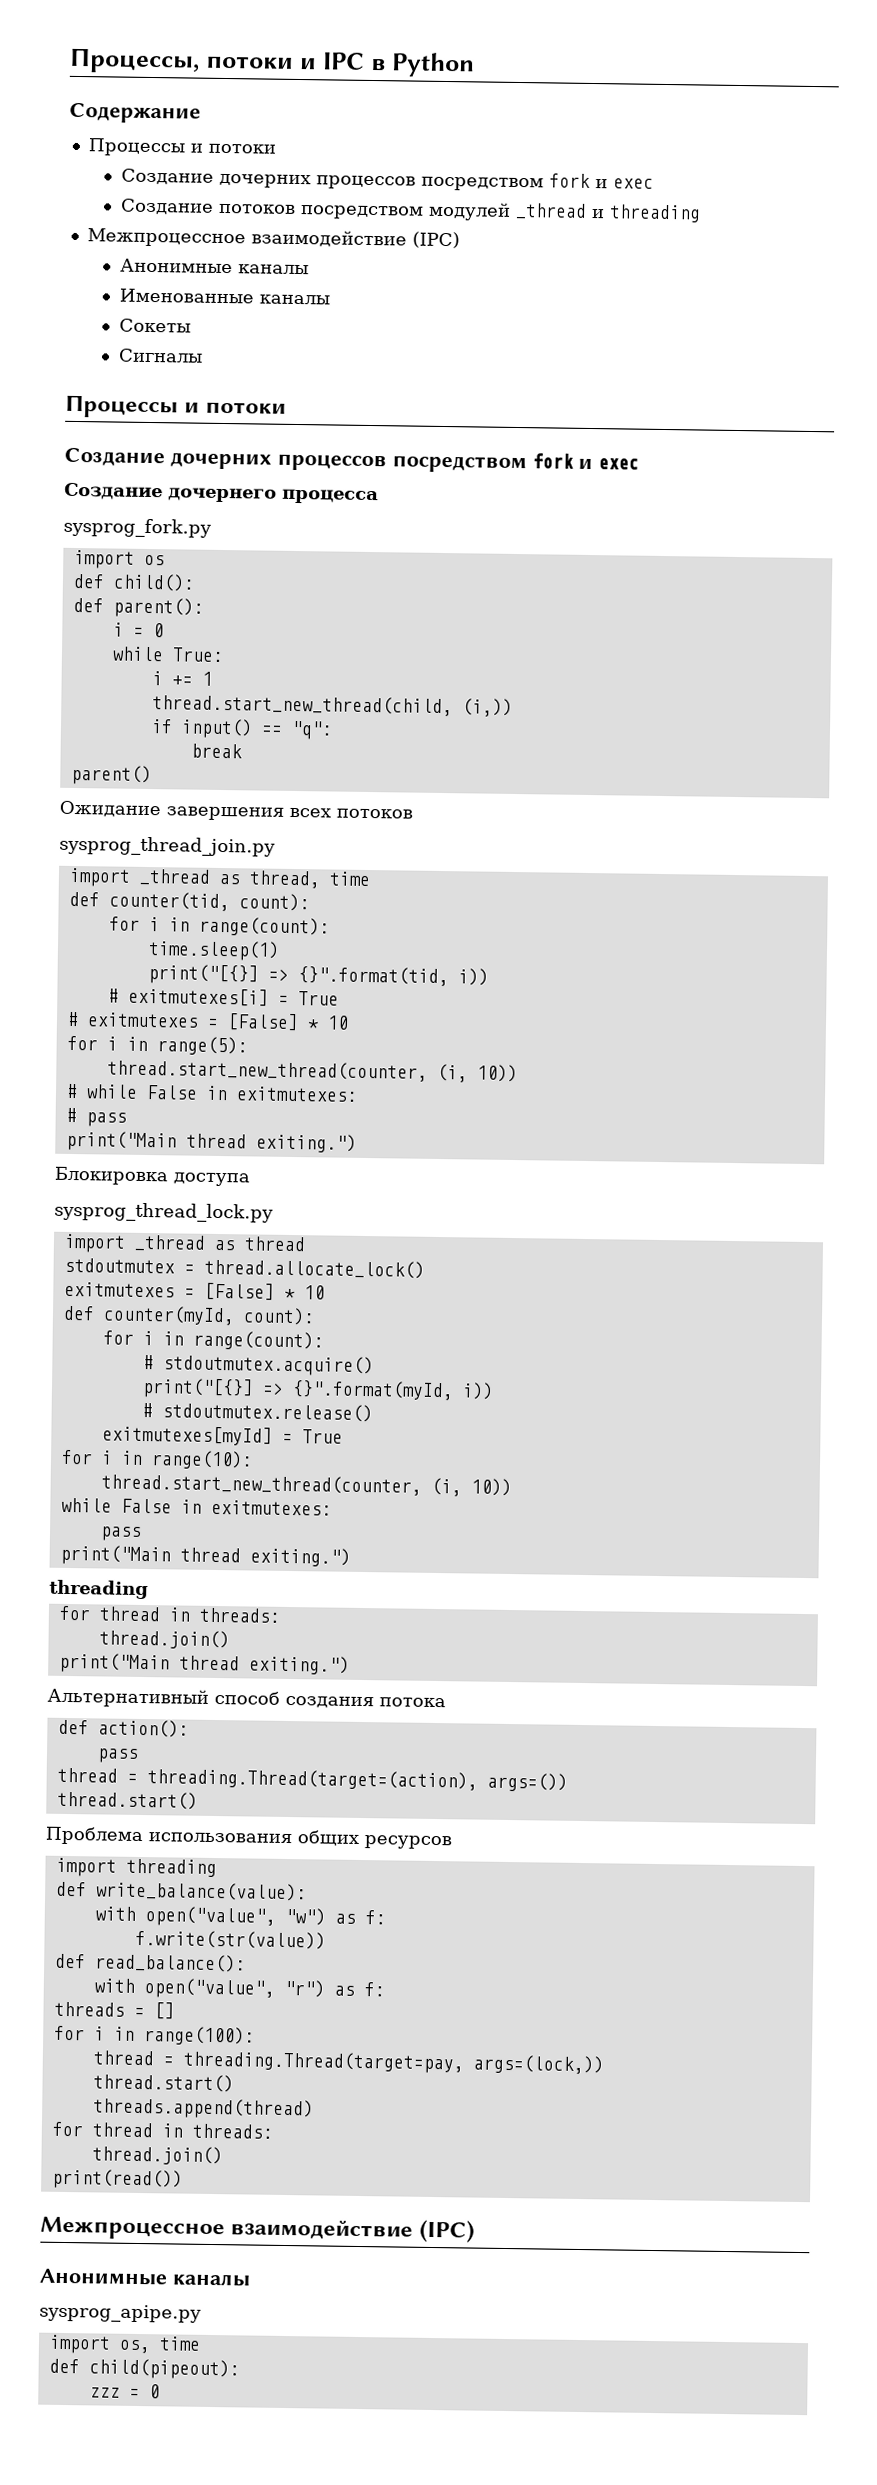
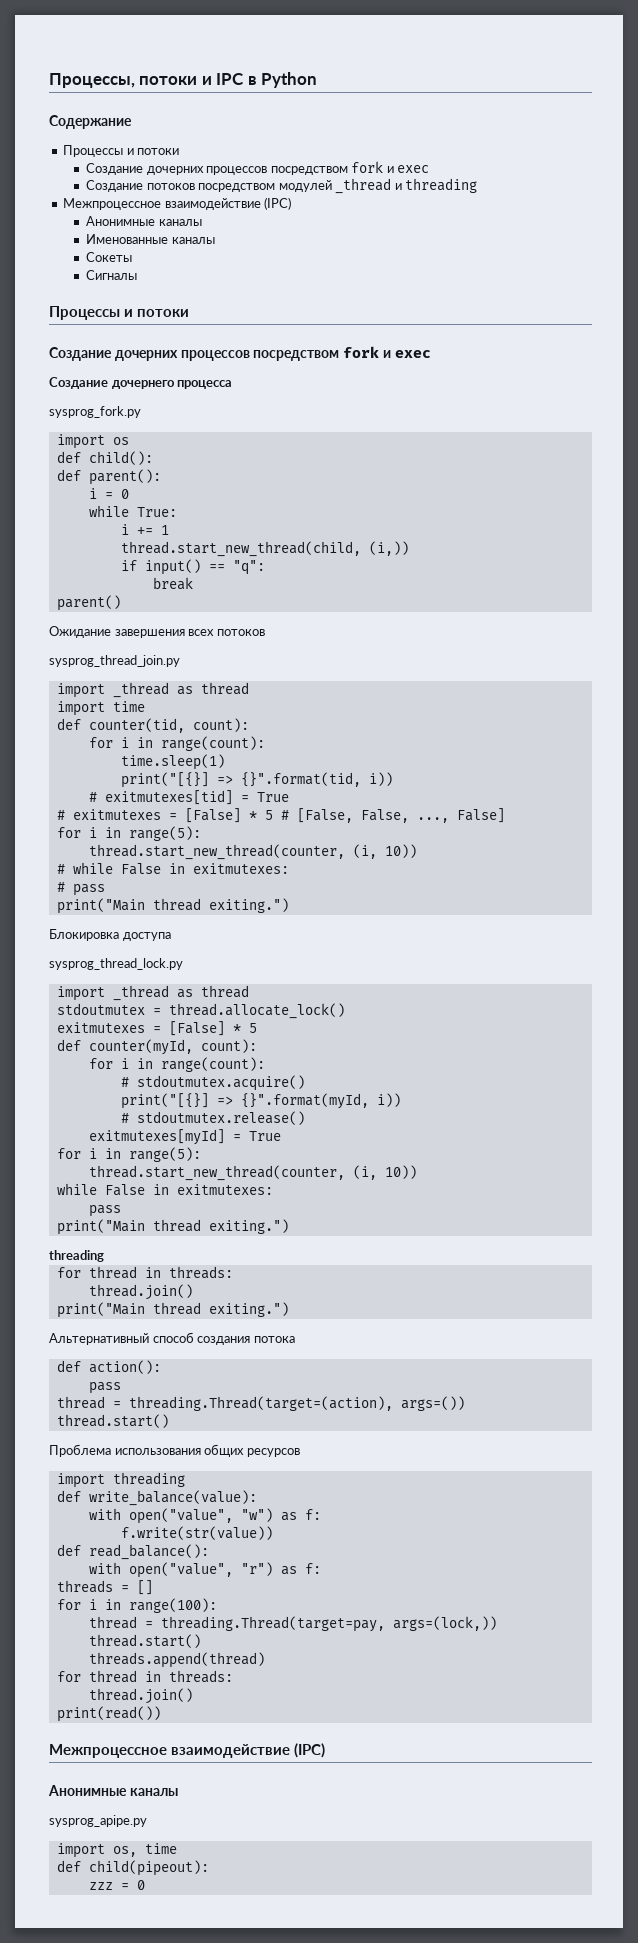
  sysprog_thread_join.py
- import _thread as thread, time
+ import _thread as thread
+ import time
- # exitmutexes[i] = True
+ # exitmutexes[tid] = True
- # exitmutexes = [False] * 10
+ # exitmutexes = [False] * 5 # [False, False, ..., False]
  stdoutmutex = thread.allocate_lock()
- exitmutexes = [False] * 10
+ exitmutexes = [False] * 5
  exitmutexes[myId] = True
- for i in range(10):
+ for i in range(5):

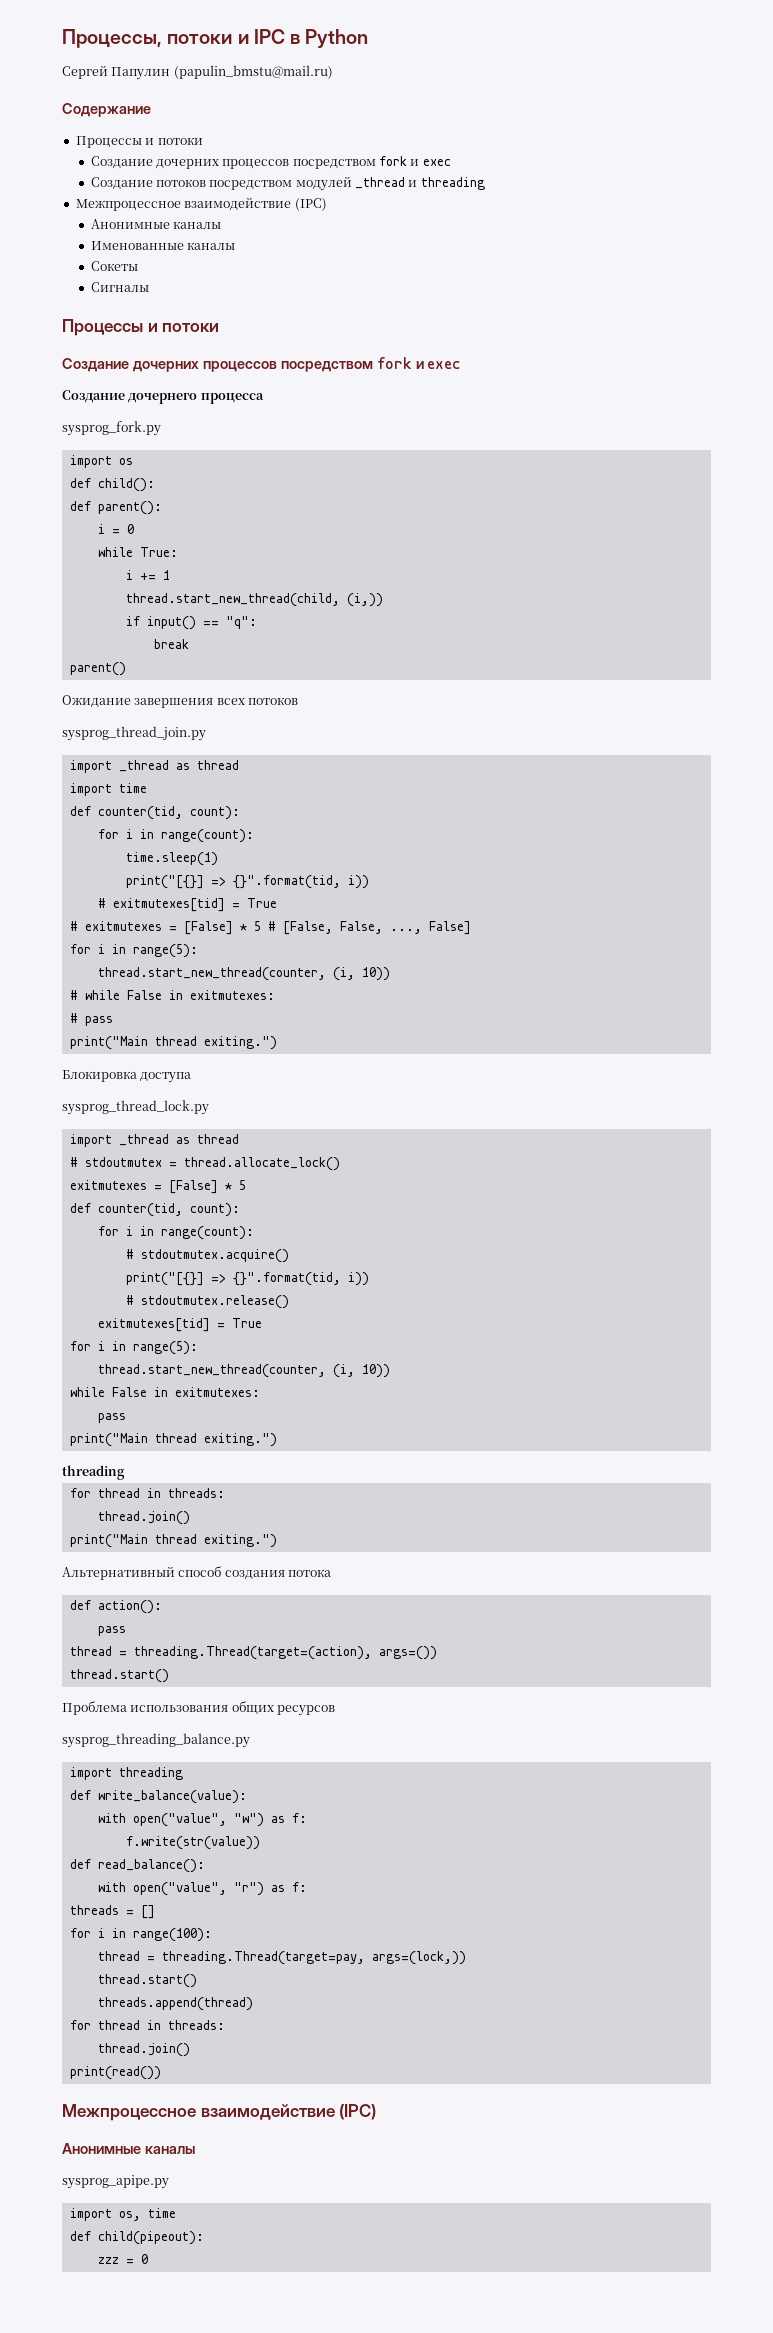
+ Сергей Папулин (papulin_bmstu@mail.ru)
- stdoutmutex = thread.allocate_lock()
+ # stdoutmutex = thread.allocate_lock()
  exitmutexes = [False] * 5
- def counter(myId, count):
+ def counter(tid, count):
  # stdoutmutex.acquire()
- print("[{}] => {}".format(myId, i))
+ print("[{}] => {}".format(tid, i))
  # stdoutmutex.release()
- exitmutexes[myId] = True
+ exitmutexes[tid] = True
+ sysprog_threading_balance.py

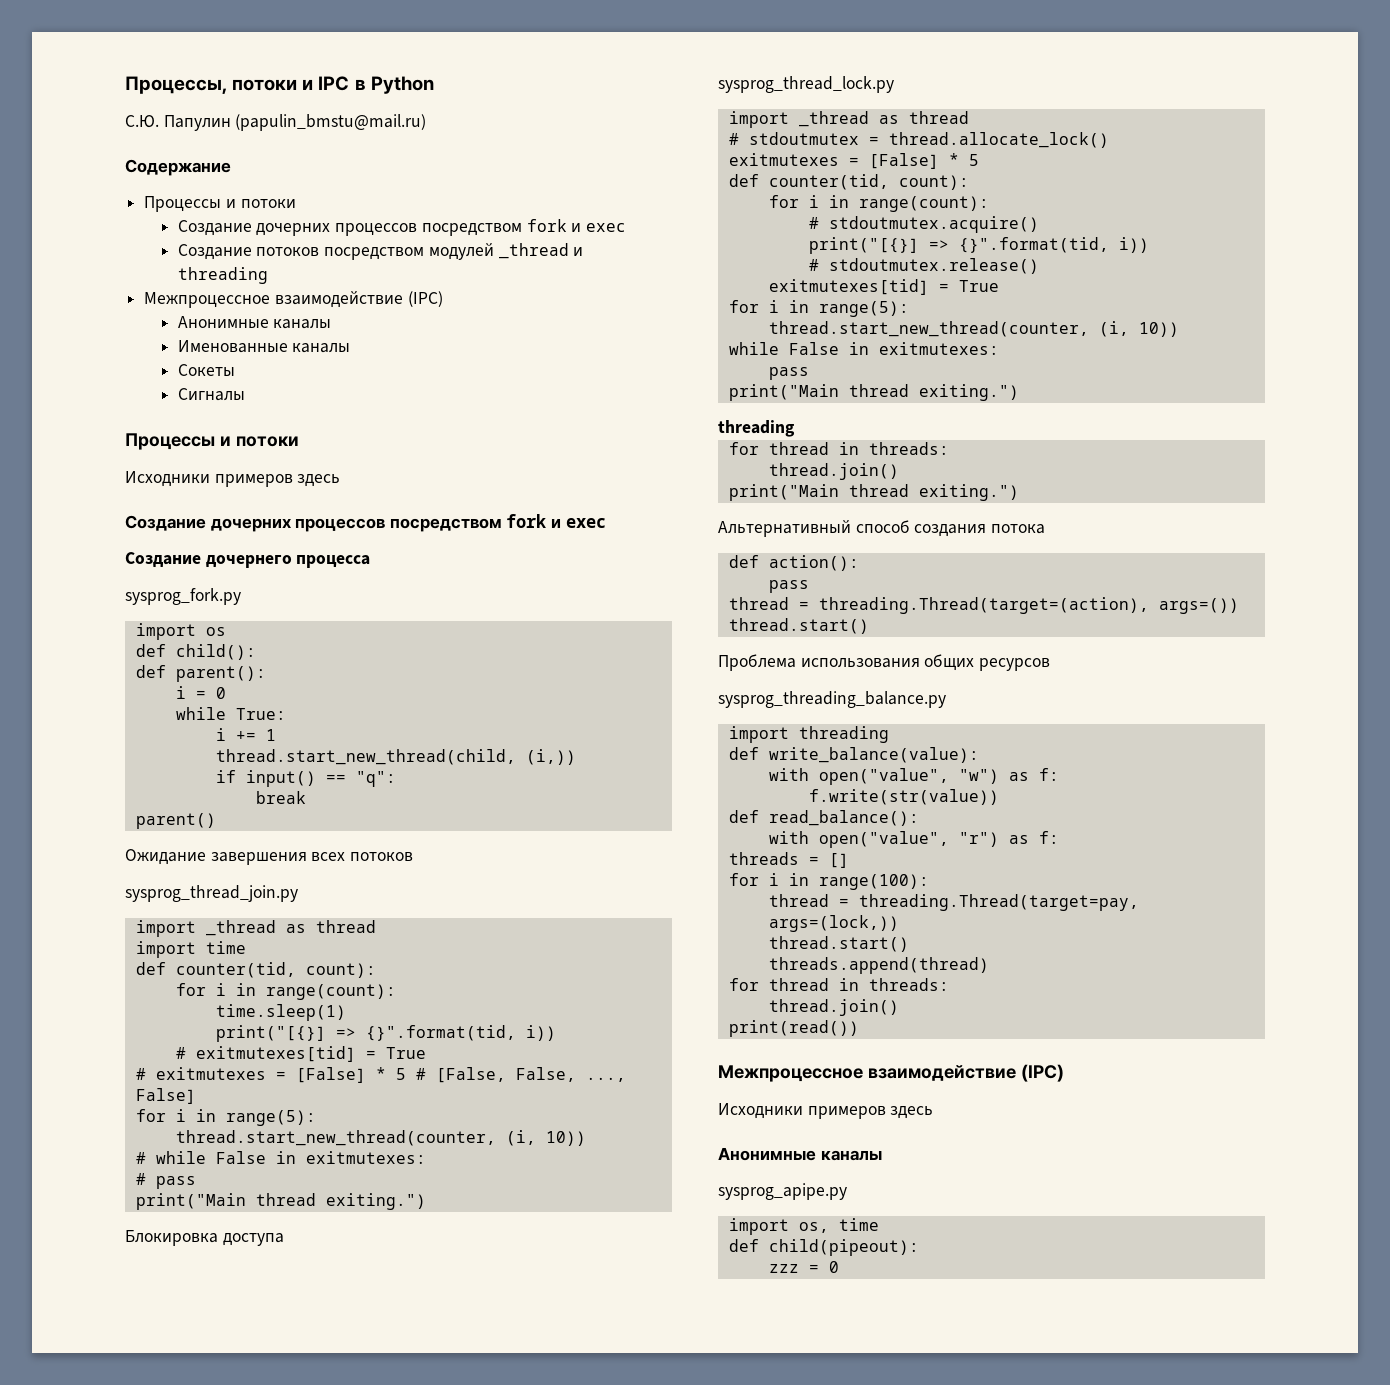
- Сергей Папулин (papulin_bmstu@mail.ru)
+ С.Ю. Папулин (papulin_bmstu@mail.ru)
  Сигналы
  Процессы и потоки
+ Исходники примеров здесь
  print(read())
  Межпроцессное взаимодействие (IPC)
+ Исходники примеров здесь

